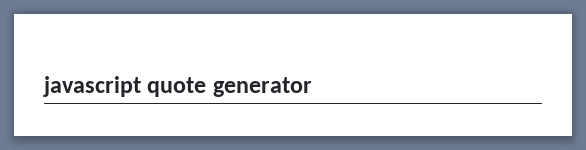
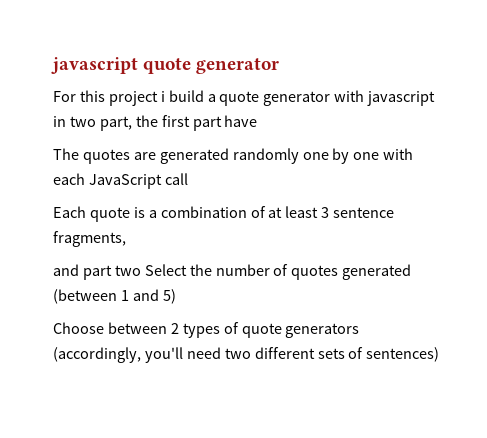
+ For this project i build a quote generator with javascript in two part, the first part have
+ The quotes are generated randomly one by one with each JavaScript call
+ Each quote is a combination of at least 3 sentence fragments,
+ and part two Select the number of quotes generated (between 1 and 5)
+ Choose between 2 types of quote generators (accordingly, you'll need two different sets of sentences)

